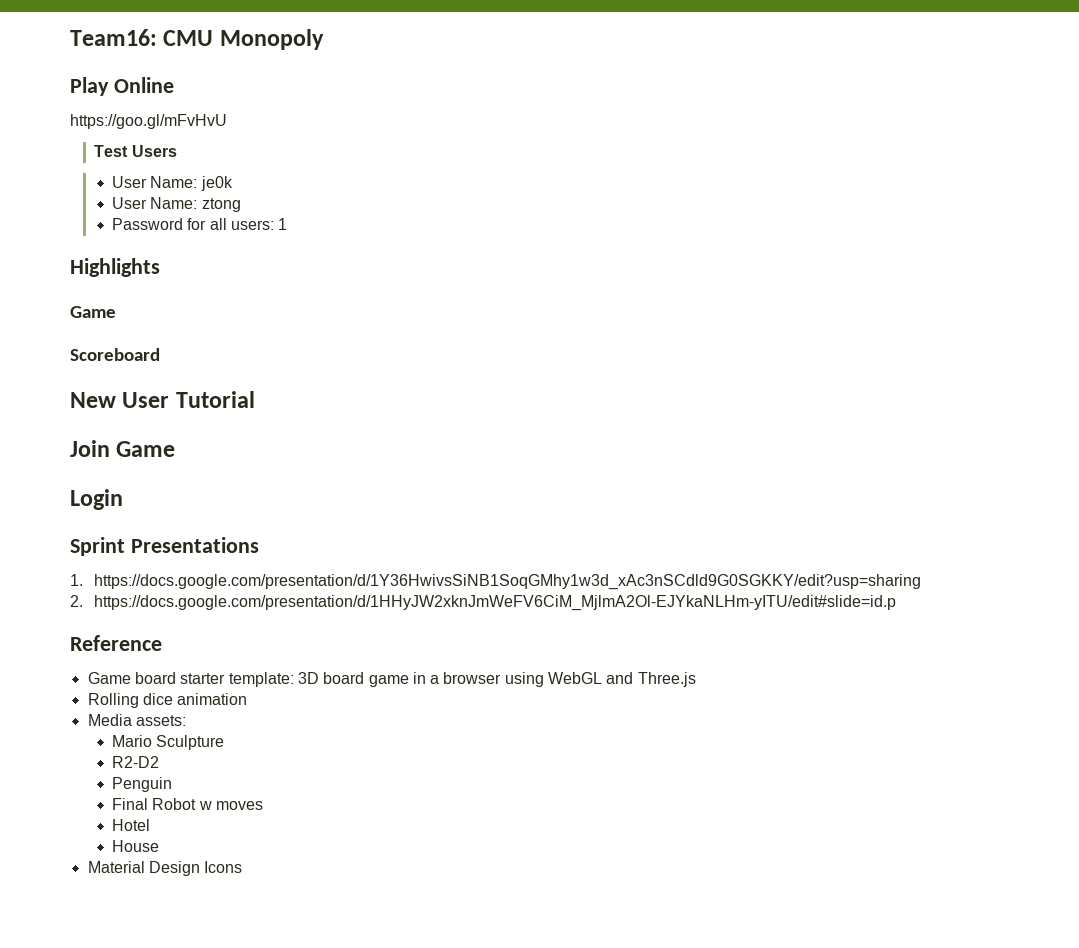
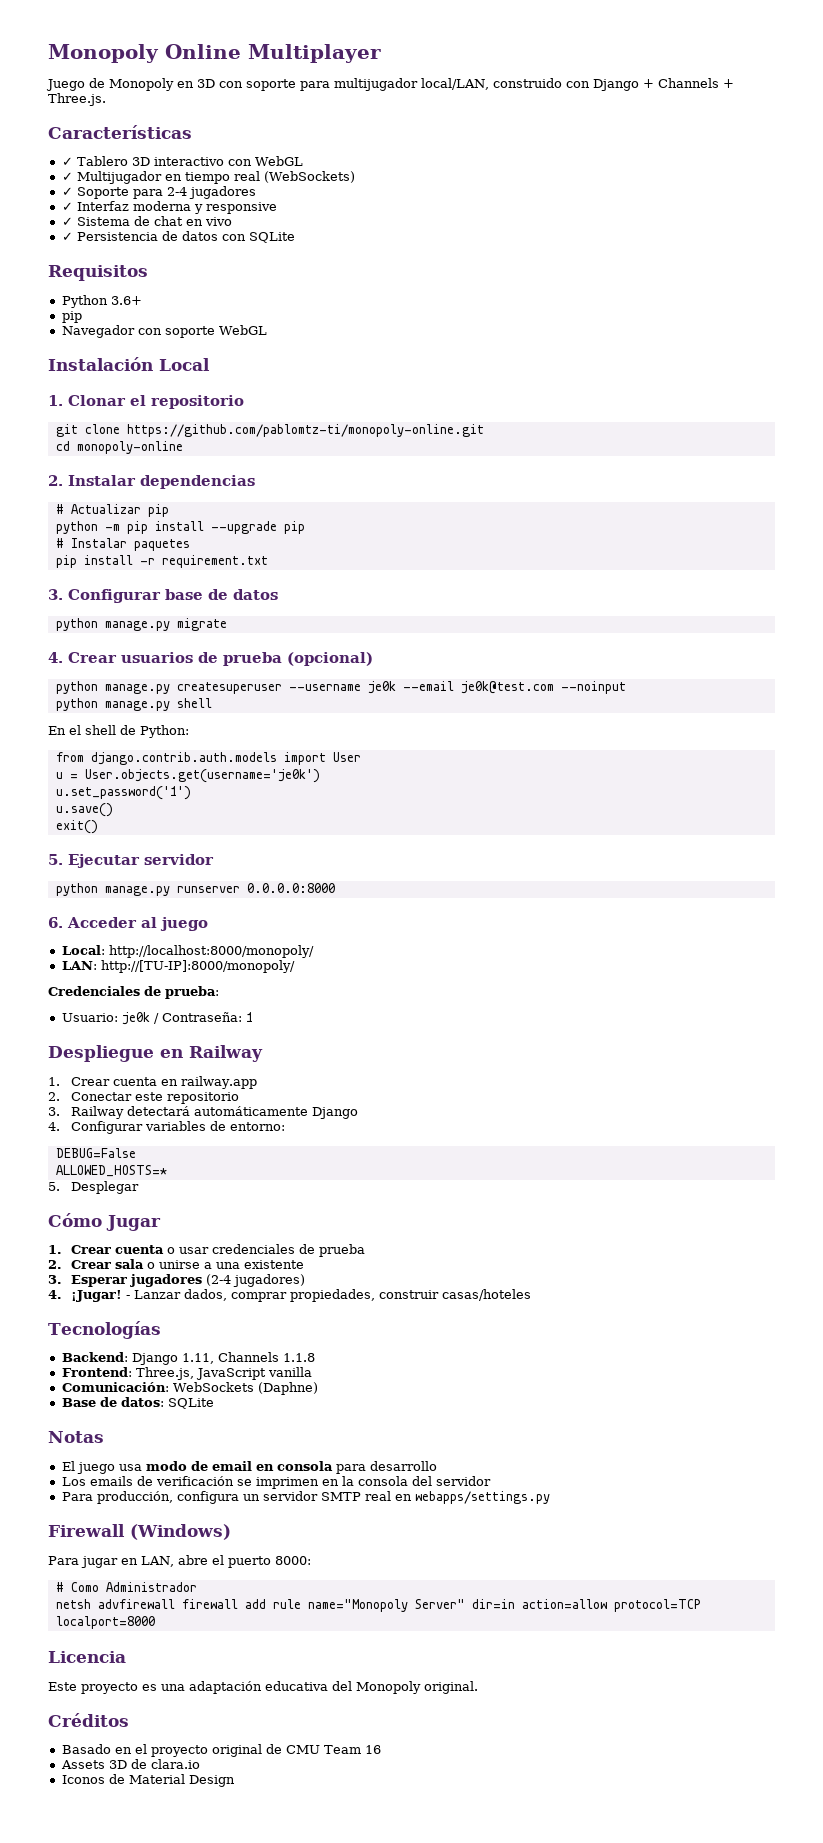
- Team16: CMU Monopoly
- Play Online
- https://goo.gl/mFvHvU
- Test Users
- User Name: je0k
- User Name: ztong
- Password for all users: 1
- Highlights
- Game
- Scoreboard
- New User Tutorial
- Join Game
- Login
- Sprint Presentations
- 1. https://docs.google.com/presentation/d/1Y36HwivsSiNB1SoqGMhy1w3d_xAc3nSCdld9G0SGKKY/edit?usp=sharing
- 2. https://docs.google.com/presentation/d/1HHyJW2xknJmWeFV6CiM_MjlmA2Ol-EJYkaNLHm-yITU/edit#slide=id.p
- Reference
- Game board starter template: 3D board game in a browser using WebGL and Three.js
- Rolling dice animation
- Media assets:
- Mario Sculpture
- R2-D2
- Penguin
- Final Robot w moves
- Hotel
- House
- Material Design Icons
+ Monopoly Online Multiplayer
+ Juego de Monopoly en 3D con soporte para multijugador local/LAN, construido con Django + Channels + Three.js.
+ Características
+ ✓ Tablero 3D interactivo con WebGL
+ ✓ Multijugador en tiempo real (WebSockets)
+ ✓ Soporte para 2-4 jugadores
+ ✓ Interfaz moderna y responsive
+ ✓ Sistema de chat en vivo
+ ✓ Persistencia de datos con SQLite
+ Requisitos
+ Python 3.6+
+ pip
+ Navegador con soporte WebGL
+ Instalación Local
+ 1. Clonar el repositorio
+ git clone https://github.com/pablomtz-ti/monopoly-online.git
+ cd monopoly-online
+ 2. Instalar dependencias
+ # Actualizar pip
+ python -m pip install --upgrade pip
+ # Instalar paquetes
+ pip install -r requirement.txt
+ 3. Configurar base de datos
+ python manage.py migrate
+ 4. Crear usuarios de prueba (opcional)
+ python manage.py createsuperuser --username je0k --email je0k@test.com --noinput
+ python manage.py shell
+ En el shell de Python:
+ from django.contrib.auth.models import User
+ u = User.objects.get(username='je0k')
+ u.set_password('1')
+ u.save()
+ exit()
+ 5. Ejecutar servidor
+ python manage.py runserver 0.0.0.0:8000
+ 6. Acceder al juego
+ Local: http://localhost:8000/monopoly/
+ LAN: http://[TU-IP]:8000/monopoly/
+ Credenciales de prueba:
+ Usuario: je0k / Contraseña: 1
+ Despliegue en Railway
+ 1. Crear cuenta en railway.app
+ 2. Conectar este repositorio
+ 3. Railway detectará automáticamente Django
+ 4. Configurar variables de entorno:
+ DEBUG=False
+ ALLOWED_HOSTS=*
+ 5. Desplegar
+ Cómo Jugar
+ 1. Crear cuenta o usar credenciales de prueba
+ 2. Crear sala o unirse a una existente
+ 3. Esperar jugadores (2-4 jugadores)
+ 4. ¡Jugar! - Lanzar dados, comprar propiedades, construir casas/hoteles
+ Tecnologías
+ Backend: Django 1.11, Channels 1.1.8
+ Frontend: Three.js, JavaScript vanilla
+ Comunicación: WebSockets (Daphne)
+ Base de datos: SQLite
+ Notas
+ El juego usa modo de email en consola para desarrollo
+ Los emails de verificación se imprimen en la consola del servidor
+ Para producción, configura un servidor SMTP real en webapps/settings.py
+ Firewall (Windows)
+ Para jugar en LAN, abre el puerto 8000:
+ # Como Administrador
+ netsh advfirewall firewall add rule name="Monopoly Server" dir=in action=allow protocol=TCP localport=8000
+ Licencia
+ Este proyecto es una adaptación educativa del Monopoly original.
+ Créditos
+ Basado en el proyecto original de CMU Team 16
+ Assets 3D de clara.io
+ Iconos de Material Design

